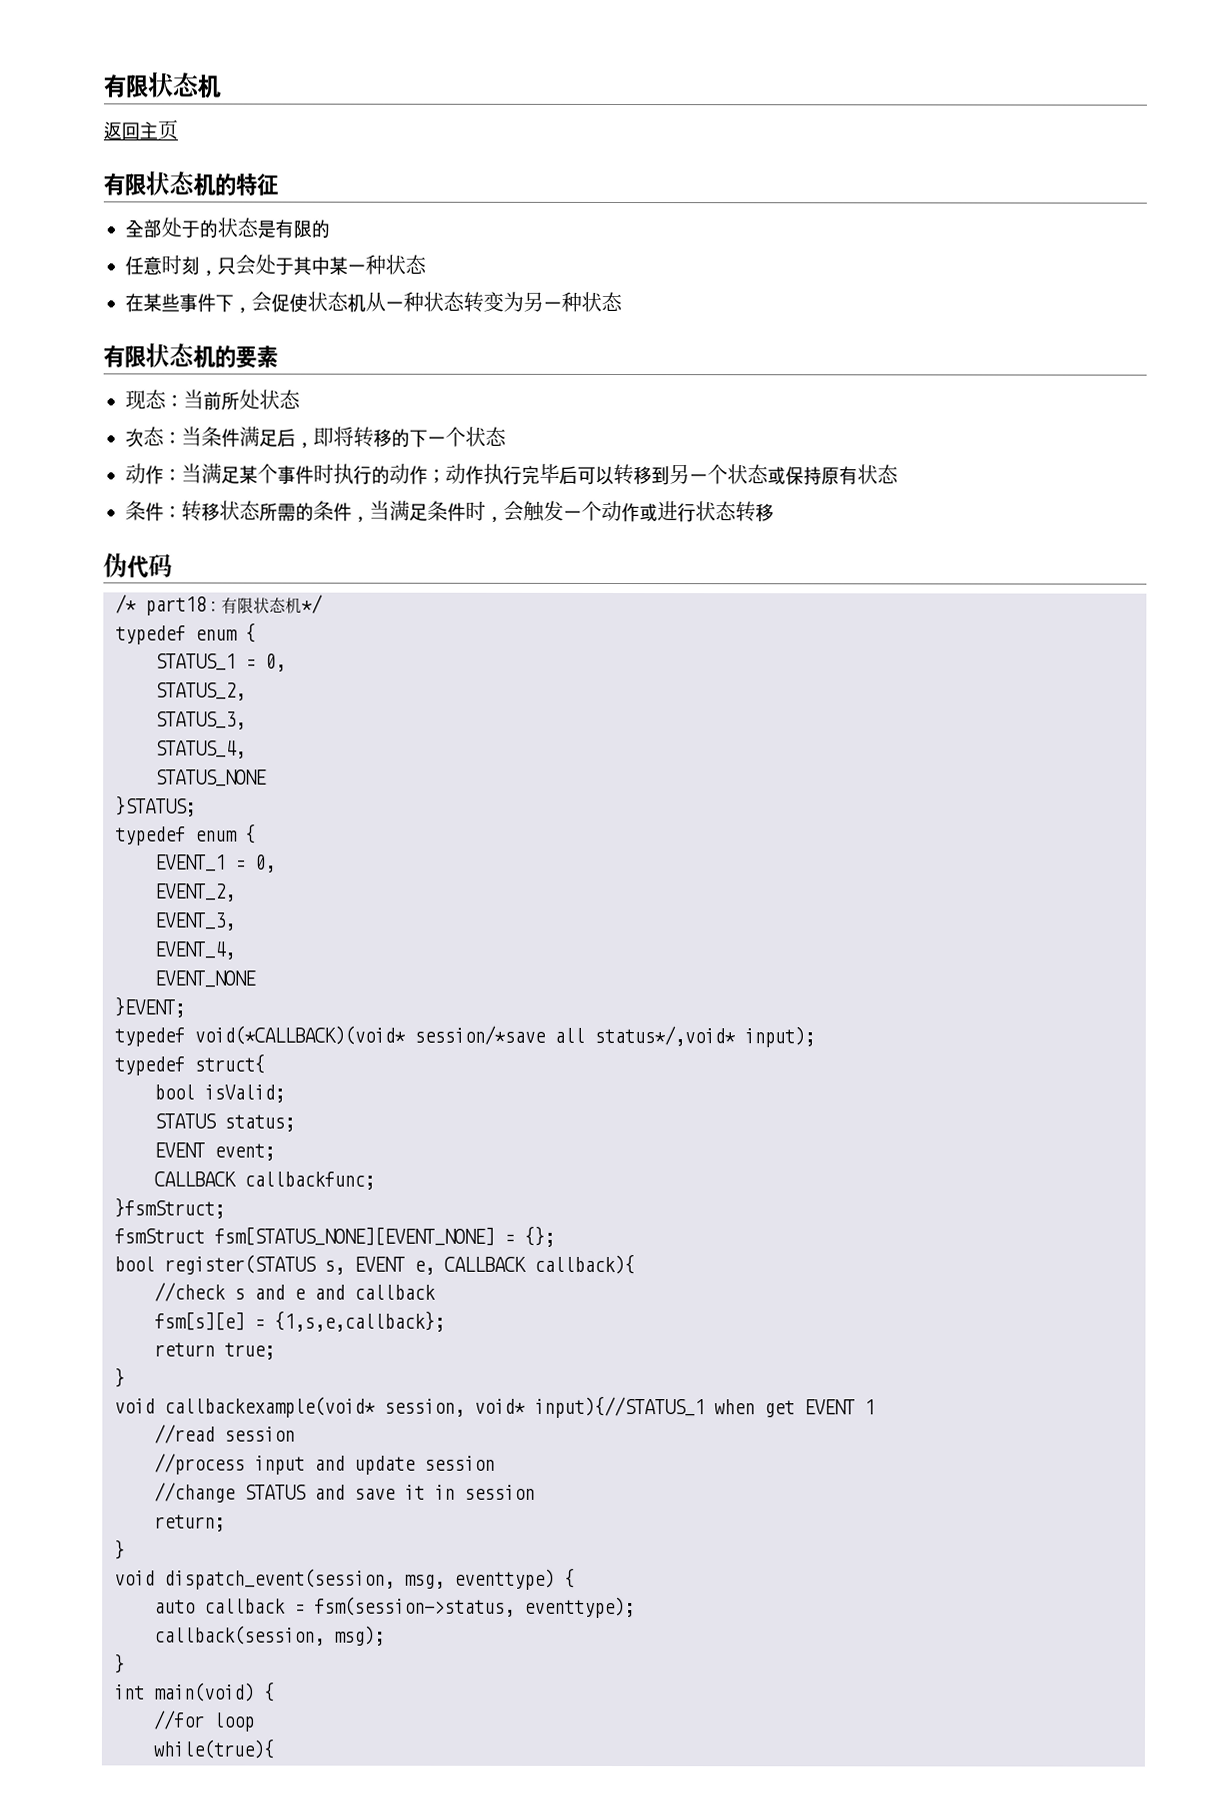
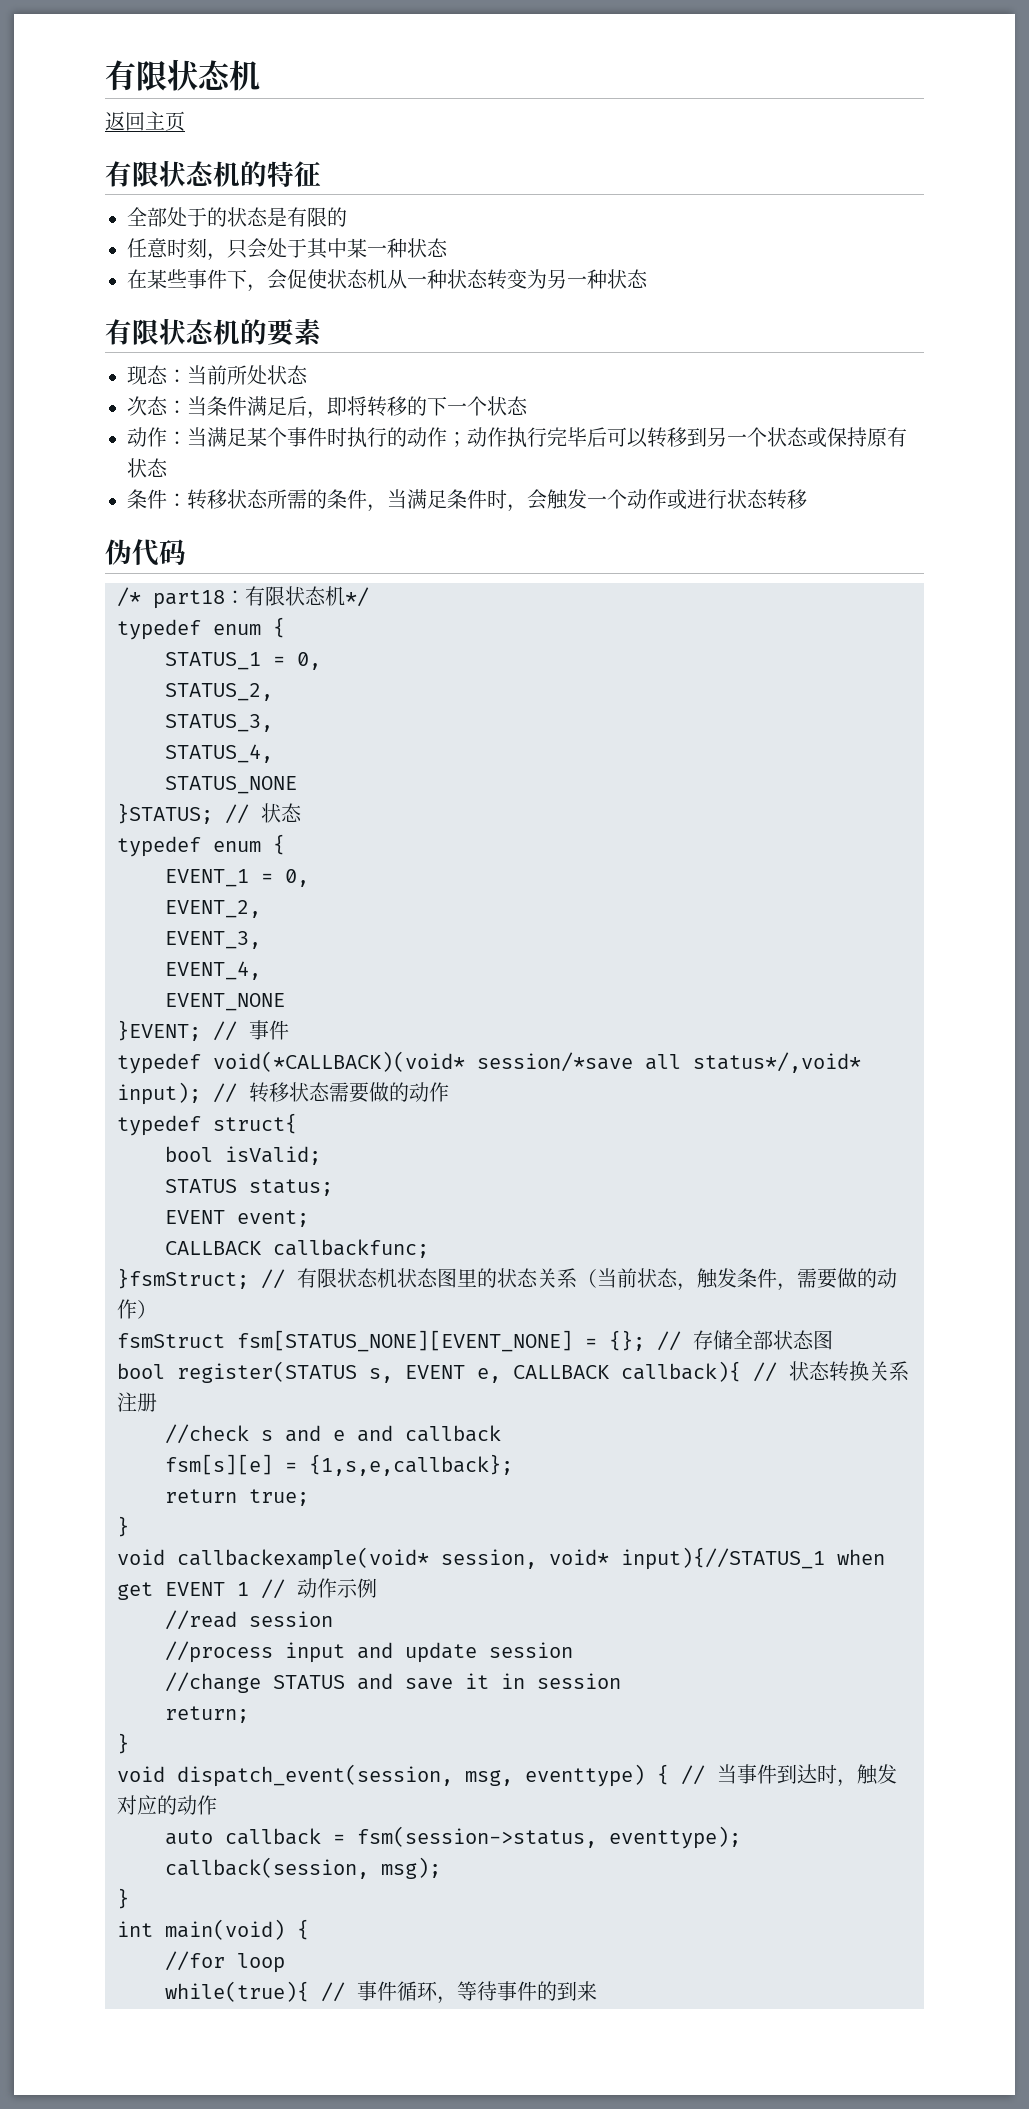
- }STATUS;
+ }STATUS; // 状态
- }EVENT;
+ }EVENT; // 事件
- typedef void(*CALLBACK)(void* session/*save all status*/,void* input);
+ typedef void(*CALLBACK)(void* session/*save all status*/,void* input); // 转移状态需要做的动作
- }fsmStruct;
+ }fsmStruct; // 有限状态机状态图里的状态关系（当前状态，触发条件，需要做的动作）
- fsmStruct fsm[STATUS_NONE][EVENT_NONE] = {};
+ fsmStruct fsm[STATUS_NONE][EVENT_NONE] = {}; // 存储全部状态图
- bool register(STATUS s, EVENT e, CALLBACK callback){
+ bool register(STATUS s, EVENT e, CALLBACK callback){ // 状态转换关系注册
- void callbackexample(void* session, void* input){//STATUS_1 when get EVENT 1
+ void callbackexample(void* session, void* input){//STATUS_1 when get EVENT 1 // 动作示例
- void dispatch_event(session, msg, eventtype) {
+ void dispatch_event(session, msg, eventtype) { // 当事件到达时，触发对应的动作
- while(true){
+ while(true){ // 事件循环，等待事件的到来

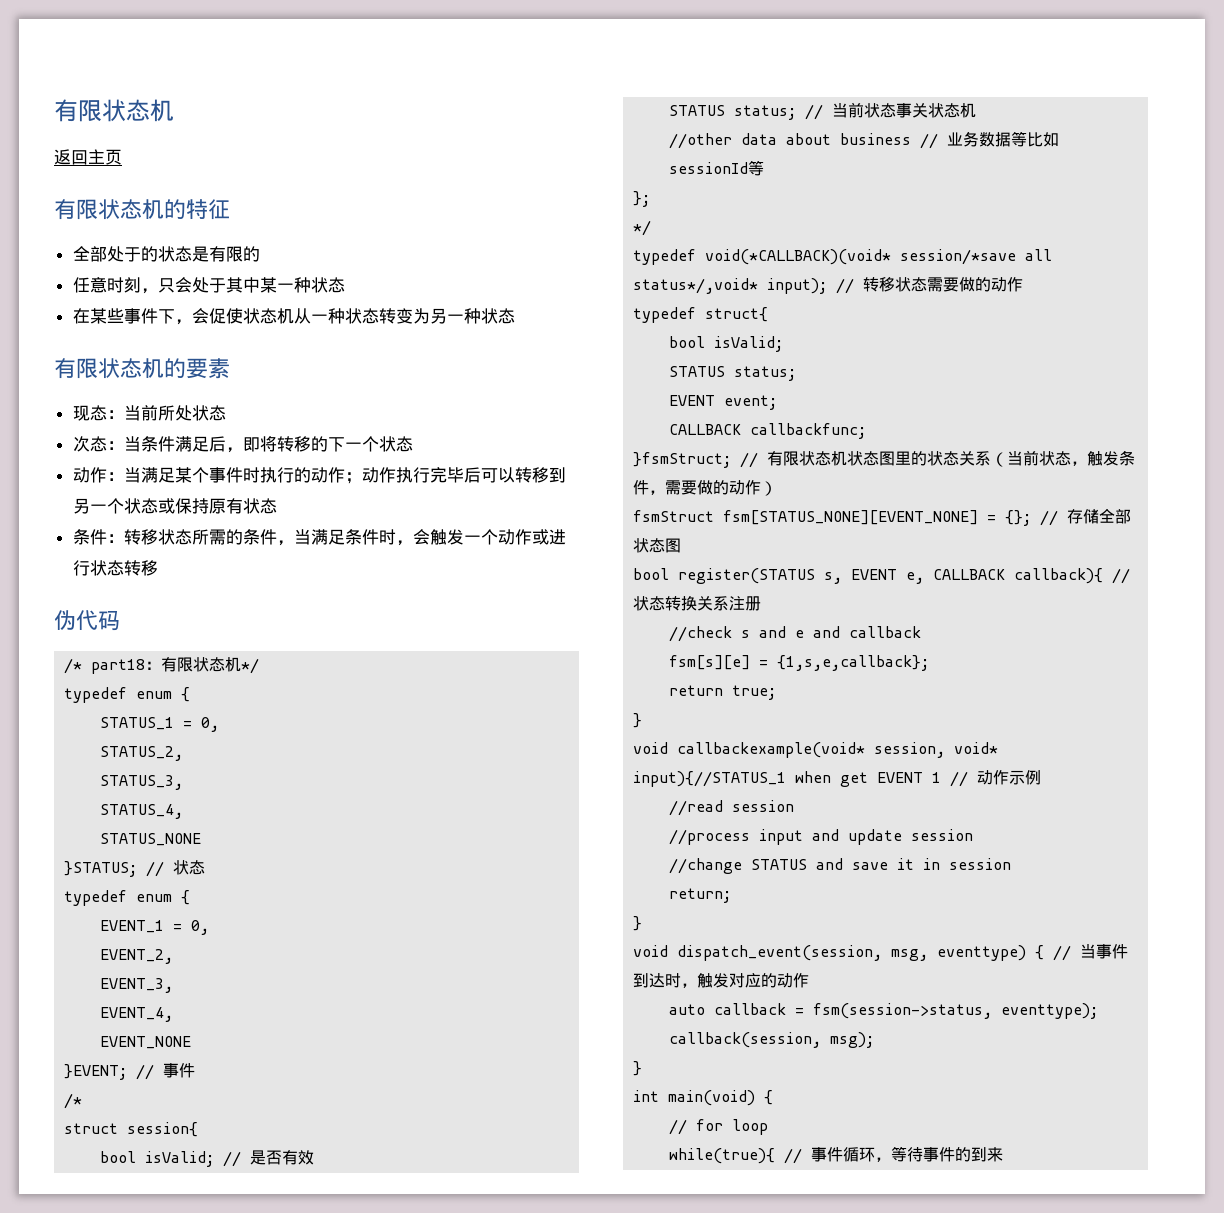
  }EVENT; // 事件
+ /*
+ struct session{
+ bool isValid; // 是否有效
+ STATUS status; // 当前状态事关状态机
+ //other data about business // 业务数据等比如sessionId等
+ };
+ */
- //for loop
+ // for loop

